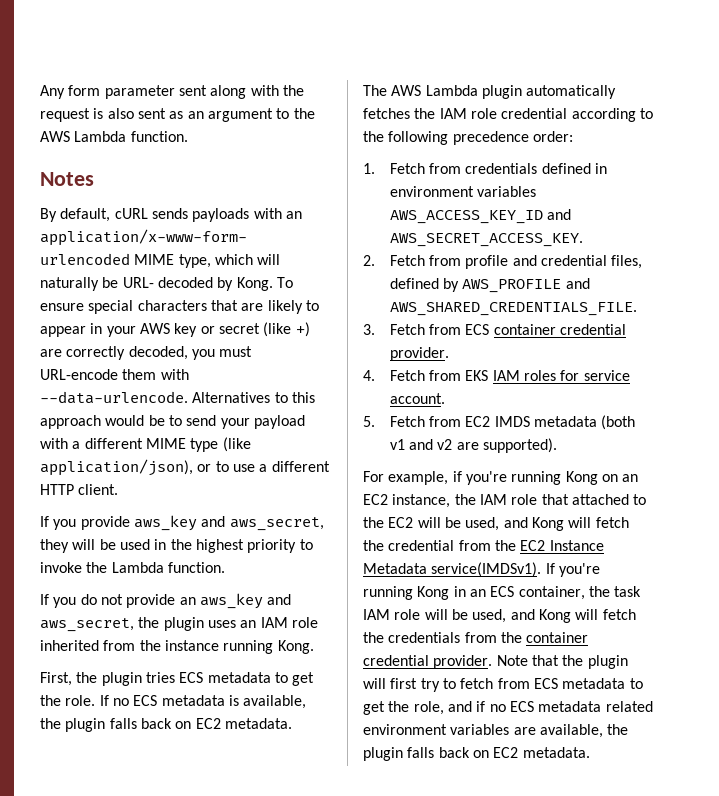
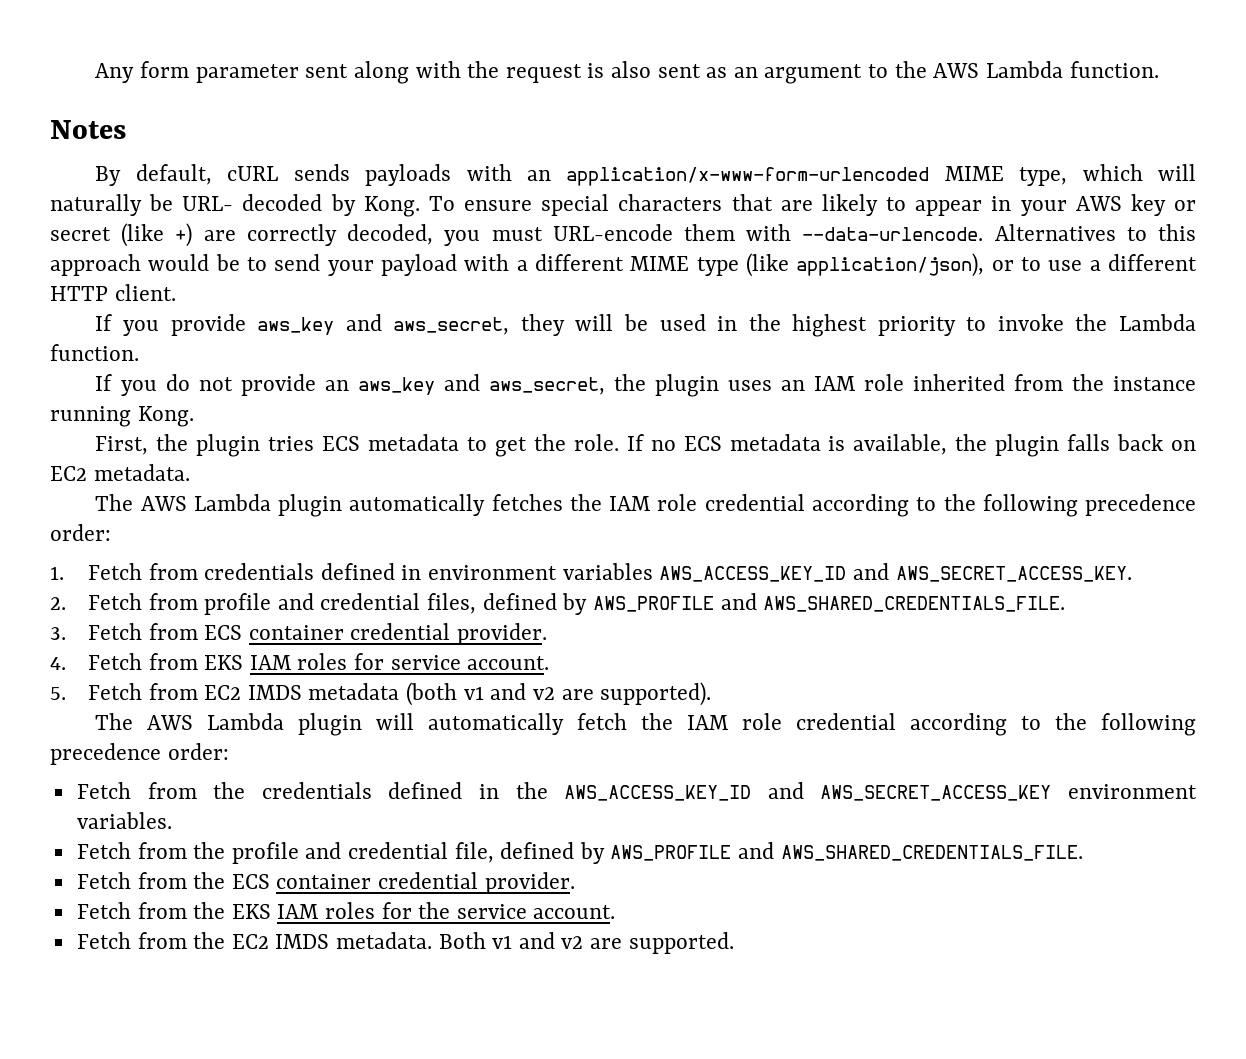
- For example, if you're running Kong on an EC2 instance, the IAM role that attached to the EC2 will be used, and Kong will fetch the credential from the EC2 Instance Metadata service(IMDSv1). If you're running Kong in an ECS container, the task IAM role will be used, and Kong will fetch the credentials from the container credential provider. Note that the plugin will first try to fetch from ECS metadata to get the role, and if no ECS metadata related environment variables are available, the plugin falls back on EC2 metadata.
+ The AWS Lambda plugin will automatically fetch the IAM role credential according to the following precedence order:
+ Fetch from the credentials defined in the AWS_ACCESS_KEY_ID and AWS_SECRET_ACCESS_KEY environment variables.
+ Fetch from the profile and credential file, defined by AWS_PROFILE and AWS_SHARED_CREDENTIALS_FILE.
+ Fetch from the ECS container credential provider.
+ Fetch from the EKS IAM roles for the service account.
+ Fetch from the EC2 IMDS metadata. Both v1 and v2 are supported.

